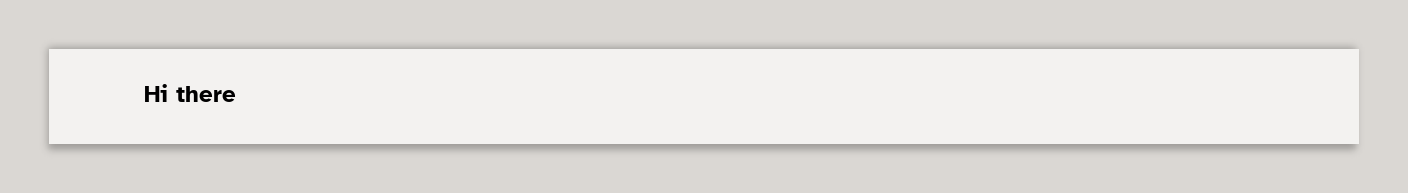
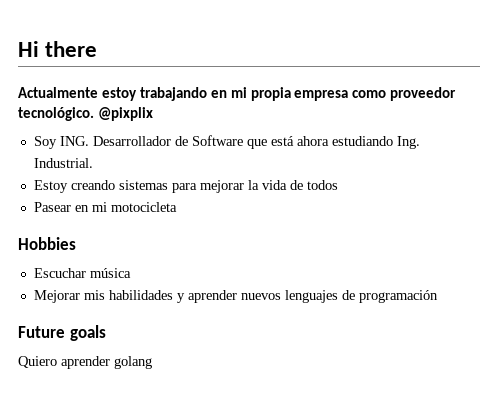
+ Actualmente estoy trabajando en mi propia empresa como proveedor tecnológico. @pixplix
+ Soy ING. Desarrollador de Software que está ahora estudiando Ing. Industrial.
+ Estoy creando sistemas para mejorar la vida de todos
+ Pasear en mi motocicleta
+ Hobbies
+ Escuchar música
+ Mejorar mis habilidades y aprender nuevos lenguajes de programación
+ Future goals
+ Quiero aprender golang

